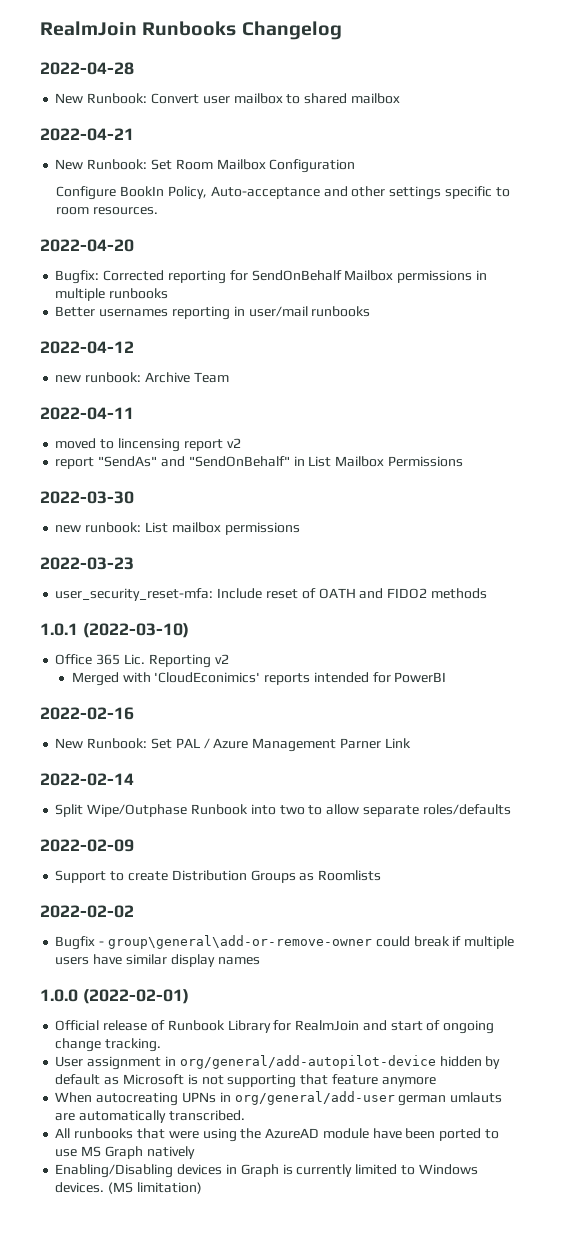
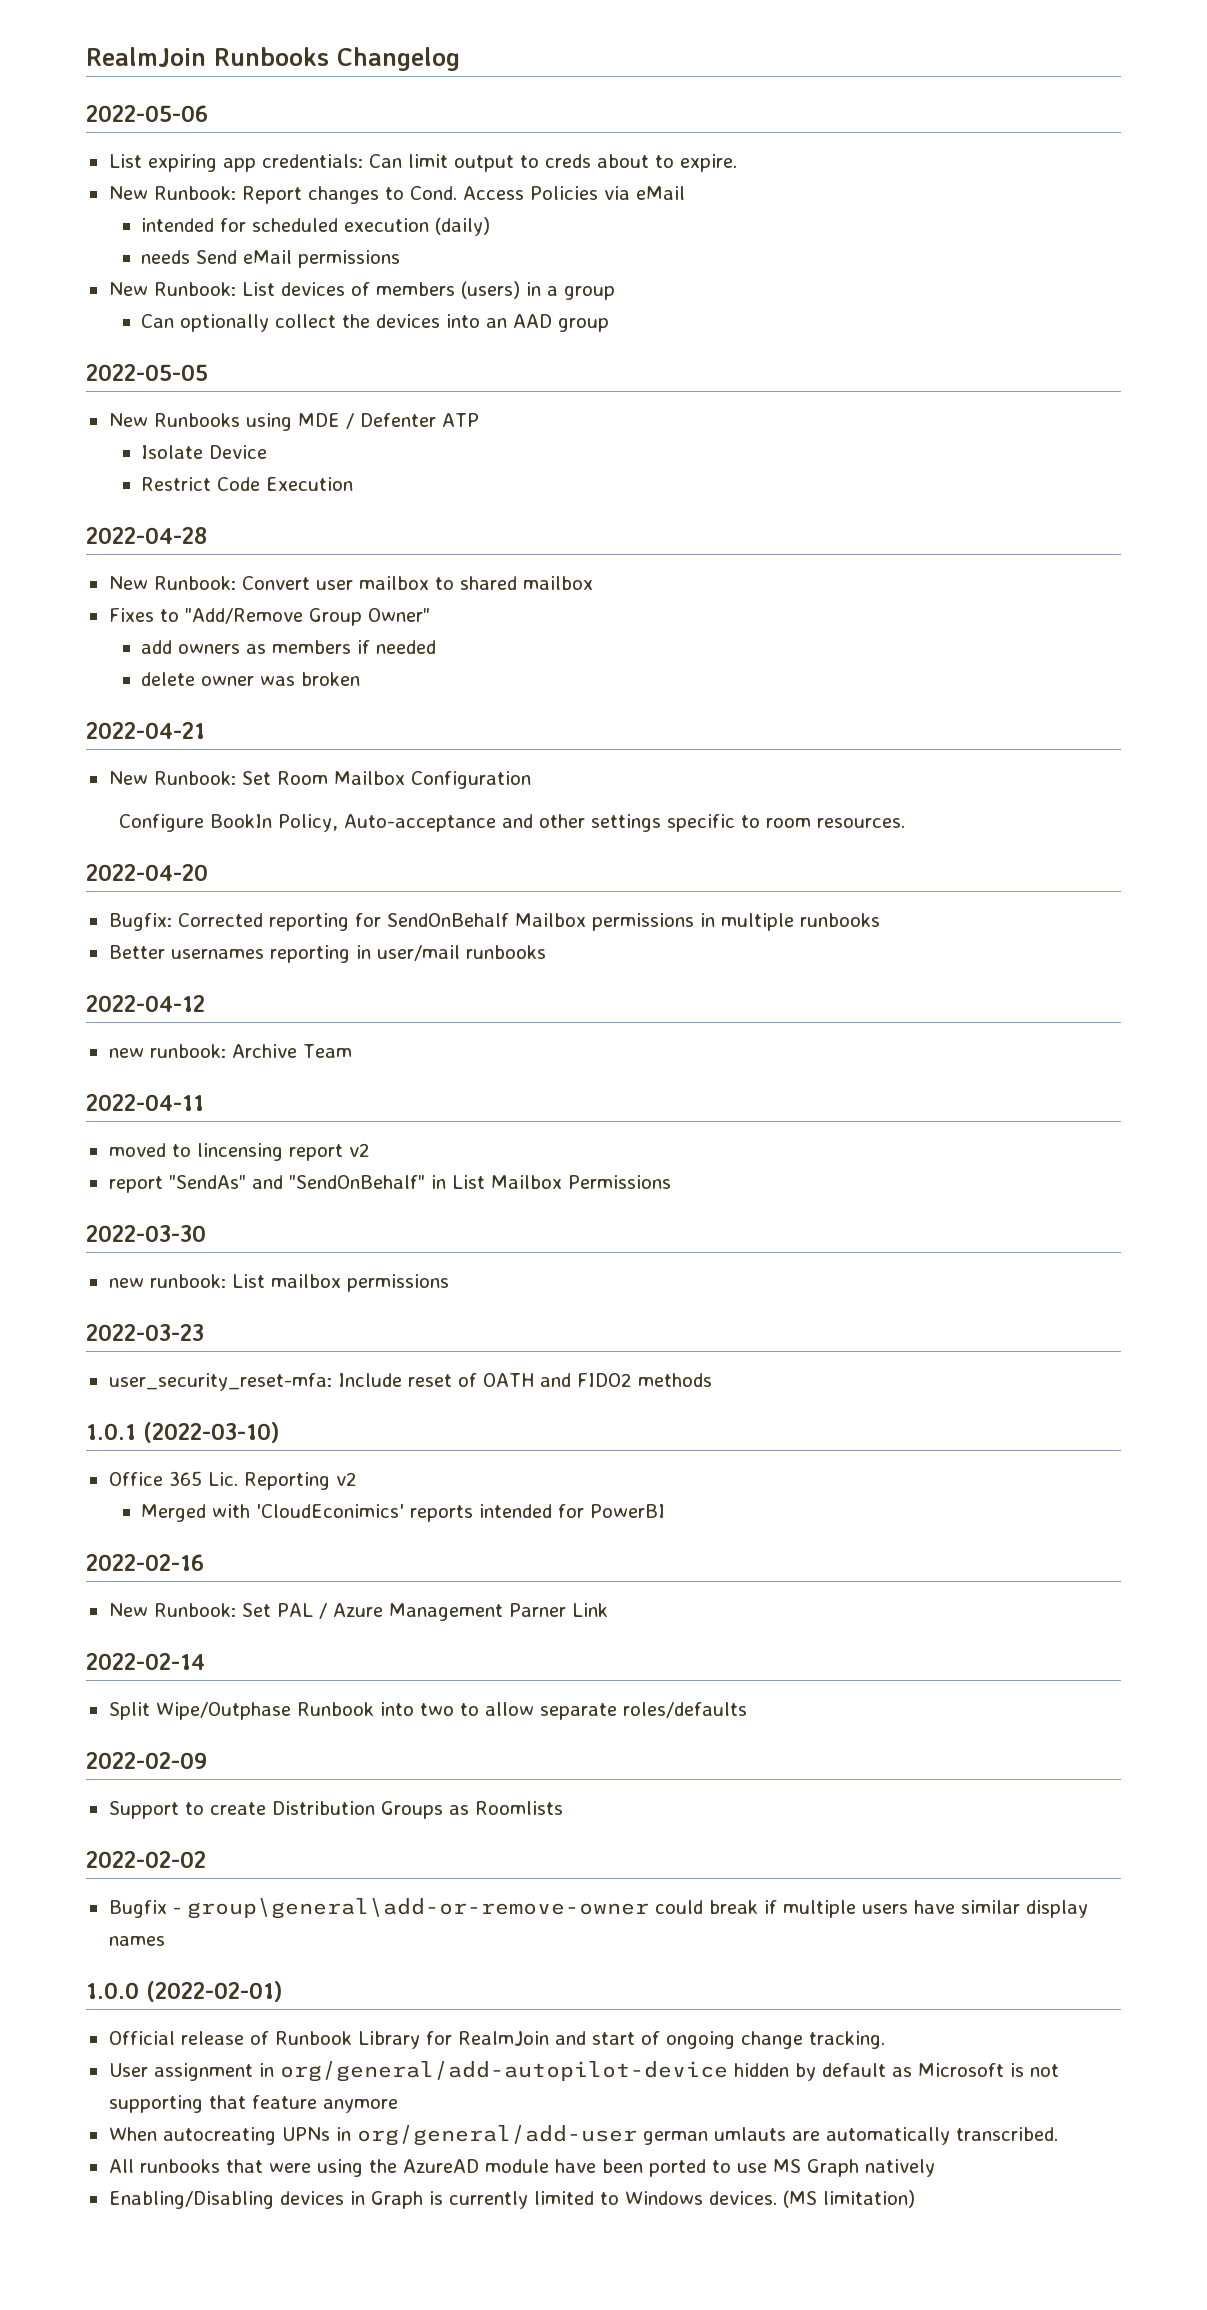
+ 2022-05-06
+ List expiring app credentials: Can limit output to creds about to expire.
+ New Runbook: Report changes to Cond. Access Policies via eMail
+ intended for scheduled execution (daily)
+ needs Send eMail permissions
+ New Runbook: List devices of members (users) in a group
+ Can optionally collect the devices into an AAD group
+ 2022-05-05
+ New Runbooks using MDE / Defenter ATP
+ Isolate Device
+ Restrict Code Execution
+ Fixes to "Add/Remove Group Owner"
+ add owners as members if needed
+ delete owner was broken

